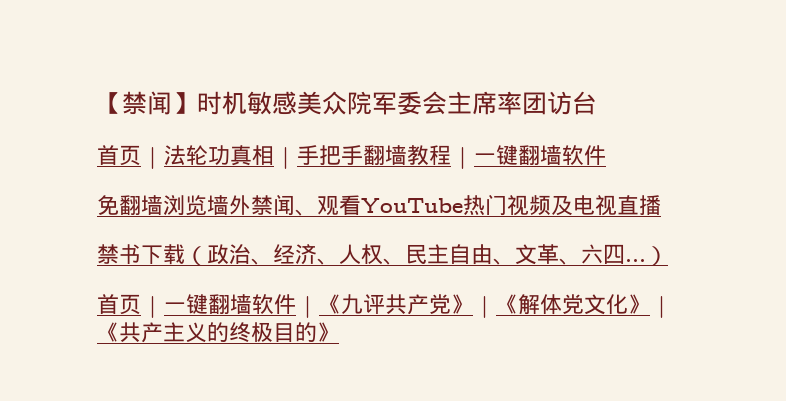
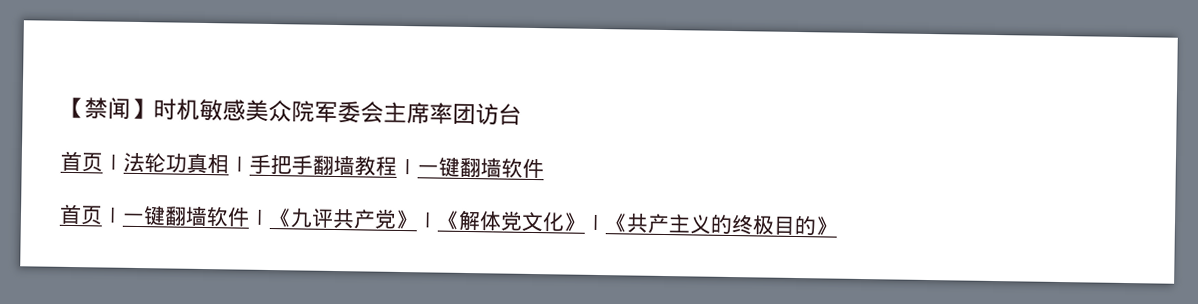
- 免翻墙浏览墙外禁闻、观看YouTube热门视频及电视直播
- 禁书下载（政治、经济、人权、民主自由、文革、六四...）

